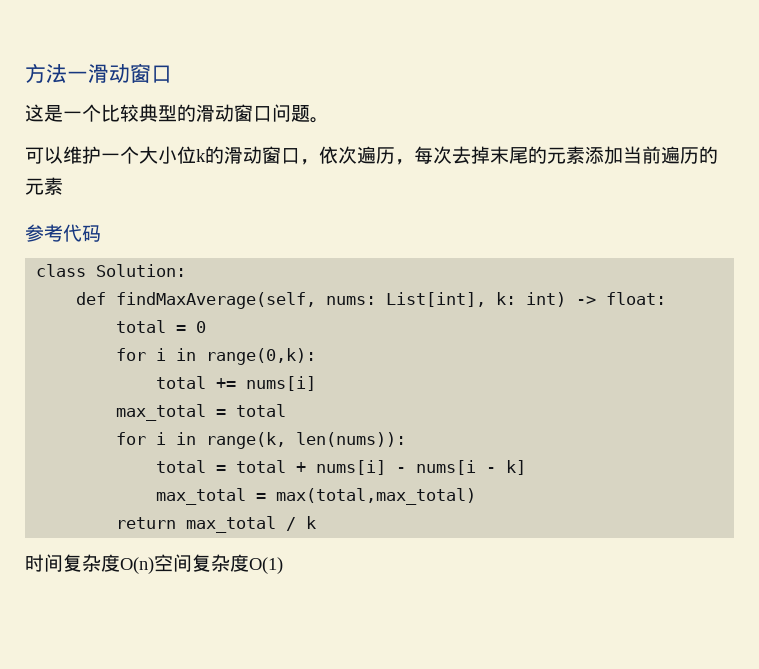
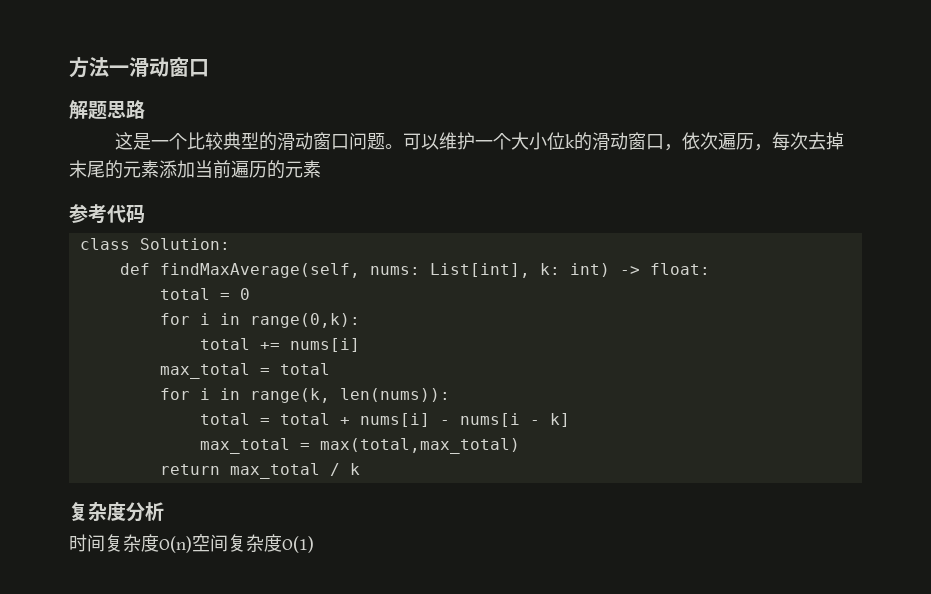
+ 解题思路
- 这是一个比较典型的滑动窗口问题。
- 可以维护一个大小位k的滑动窗口，依次遍历，每次去掉末尾的元素添加当前遍历的元素
+ 这是一个比较典型的滑动窗口问题。可以维护一个大小位k的滑动窗口，依次遍历，每次去掉末尾的元素添加当前遍历的元素
+ 复杂度分析

